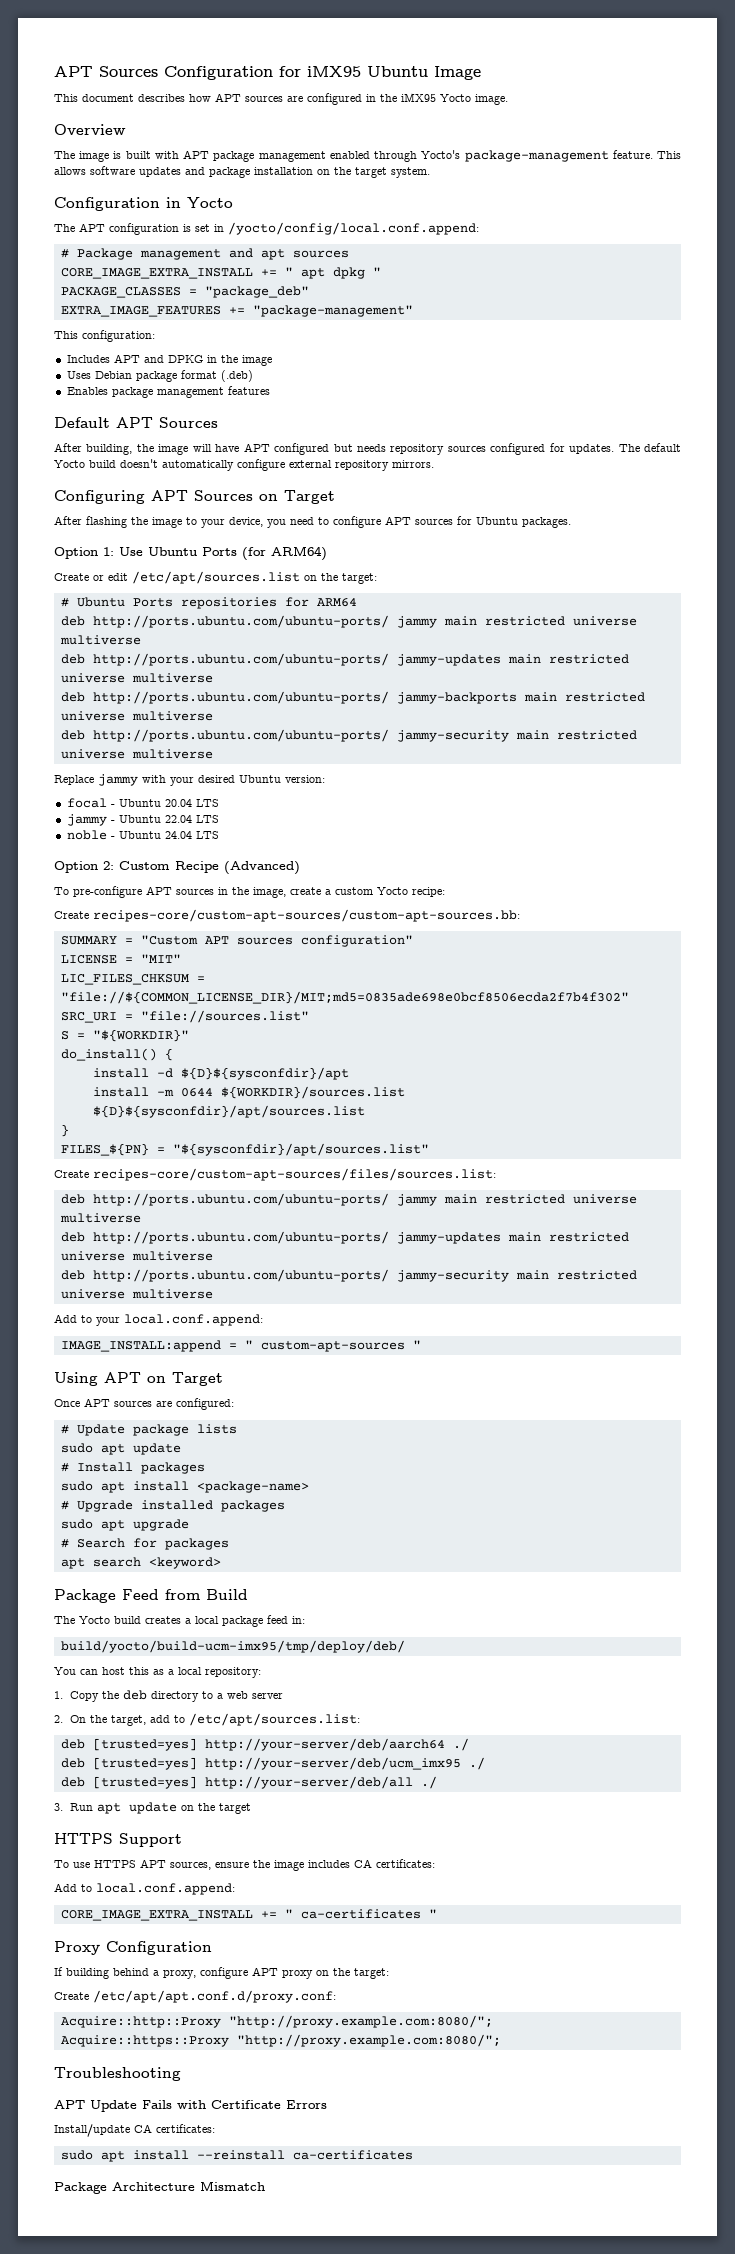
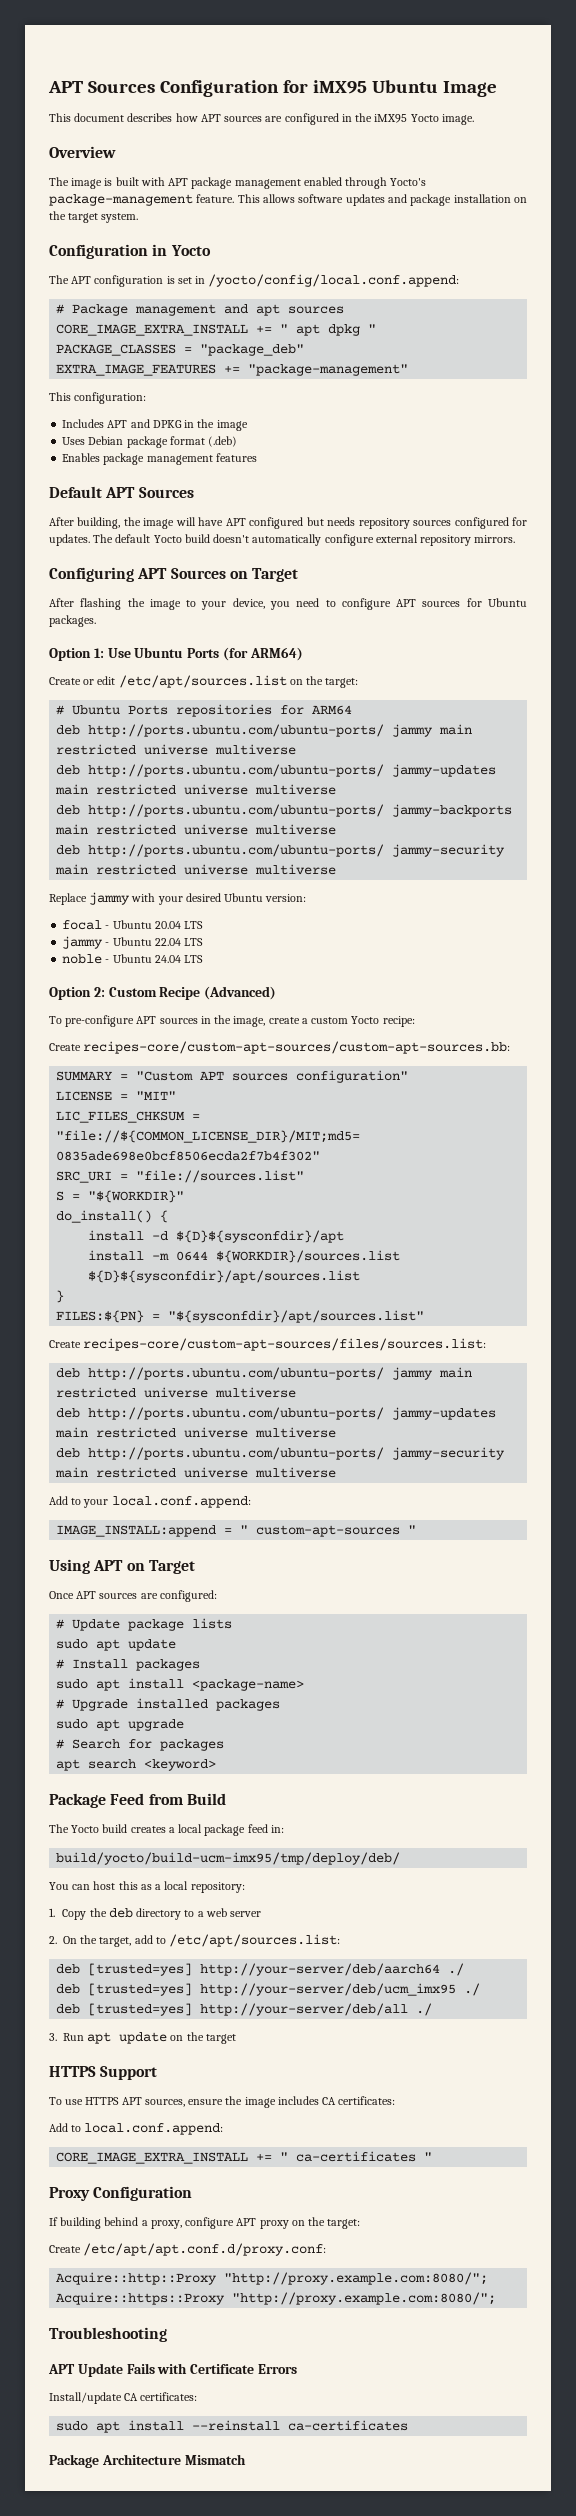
- FILES_${PN} = "${sysconfdir}/apt/sources.list"
+ FILES:${PN} = "${sysconfdir}/apt/sources.list"

